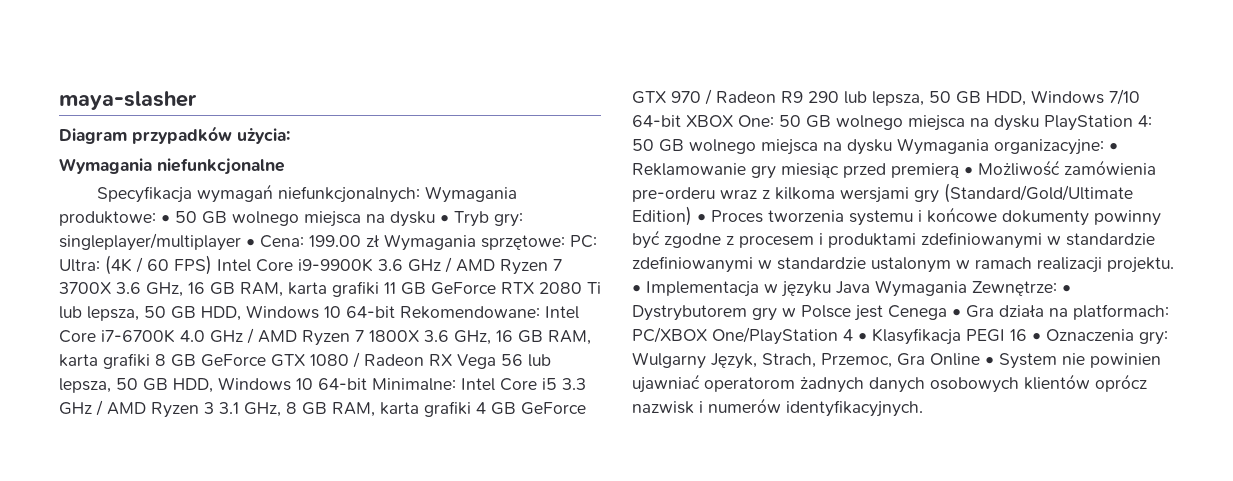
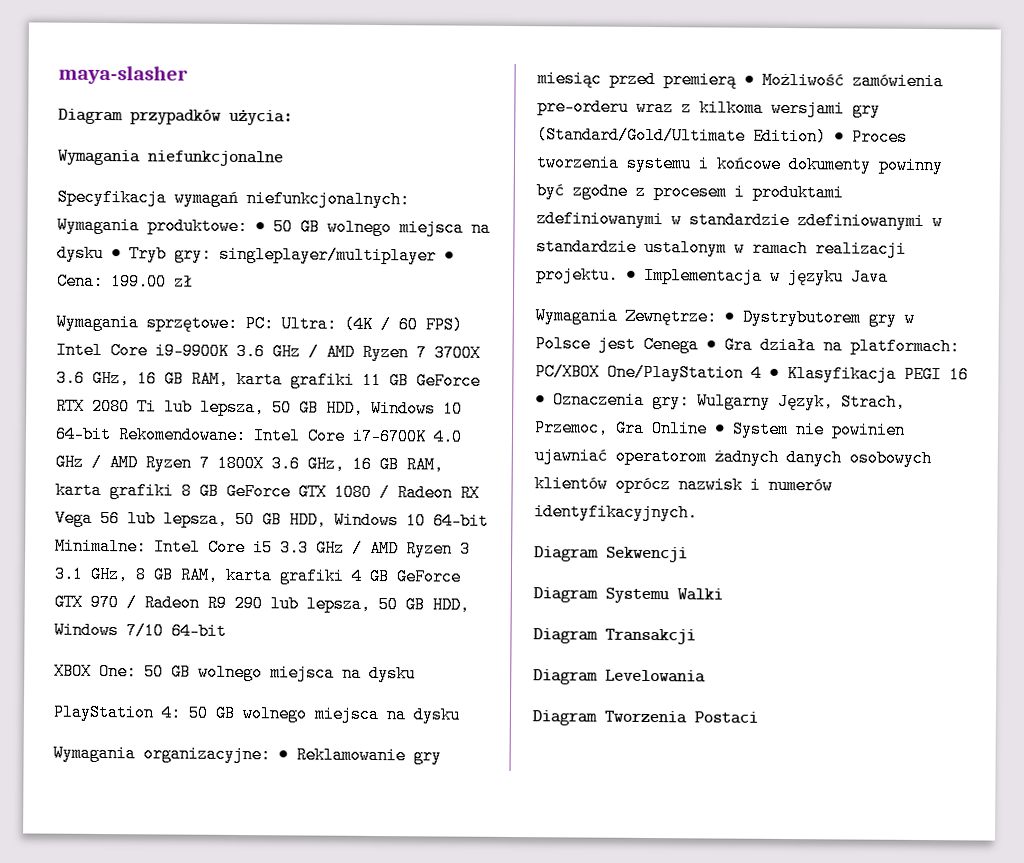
- 199.00 zł Wymagania sprzętowe:
+ 199.00 zł
+ Wymagania sprzętowe:
- Intel Core i5 3.3 GHz / AMD Ryzen 3 3.1 GHz, 8 GB RAM, karta grafiki 4 GB GeForce GTX 970 / Radeon R9 290 lub lepsza, 50 GB HDD, Windows 7/10 64-bit XBOX One: 50 GB wolnego miejsca na dysku PlayStation 4: 50 GB wolnego miejsca na dysku Wymagania organizacyjne:
+ Intel Core i5 3.3 GHz / AMD Ryzen 3 3.1 GHz, 8 GB RAM, karta grafiki 4 GB GeForce GTX 970 / Radeon R9 290 lub lepsza, 50 GB HDD, Windows 7/10 64-bit
+ XBOX One: 50 GB wolnego miejsca na dysku
+ PlayStation 4: 50 GB wolnego miejsca na dysku
+ Wymagania organizacyjne:
- • Implementacja w języku Java Wymagania Zewnętrze: • Dystrybutorem gry w Polsce jest Cenega • Gra działa na platformach: PC/XBOX One/PlayStation 4 • Klasyfikacja PEGI 16 • Oznaczenia gry: Wulgarny Język, Strach, Przemoc, Gra Online • System nie powinien ujawniać operatorom żadnych danych osobowych klientów oprócz nazwisk i numerów identyfikacyjnych.
+ • Implementacja w języku Java
+ Wymagania Zewnętrze: • Dystrybutorem gry w Polsce jest Cenega • Gra działa na platformach: PC/XBOX One/PlayStation 4 • Klasyfikacja PEGI 16 • Oznaczenia gry: Wulgarny Język, Strach, Przemoc, Gra Online • System nie powinien ujawniać operatorom żadnych danych osobowych klientów oprócz nazwisk i numerów identyfikacyjnych.
+ Diagram Sekwencji
+ Diagram Systemu Walki
+ Diagram Transakcji
+ Diagram Levelowania
+ Diagram Tworzenia Postaci

